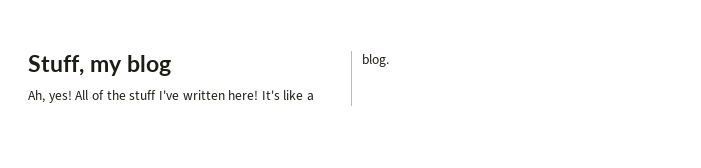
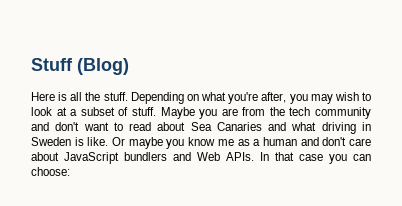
- Stuff, my blog
- Ah, yes! All of the stuff I've written here! It's like a blog.
+ Stuff (Blog)
+ Here is all the stuff. Depending on what you're after, you may wish to look at a subset of stuff. Maybe you are from the tech community and don't want to read about Sea Canaries and what driving in Sweden is like. Or maybe you know me as a human and don't care about JavaScript bundlers and Web APIs. In that case you can choose:

